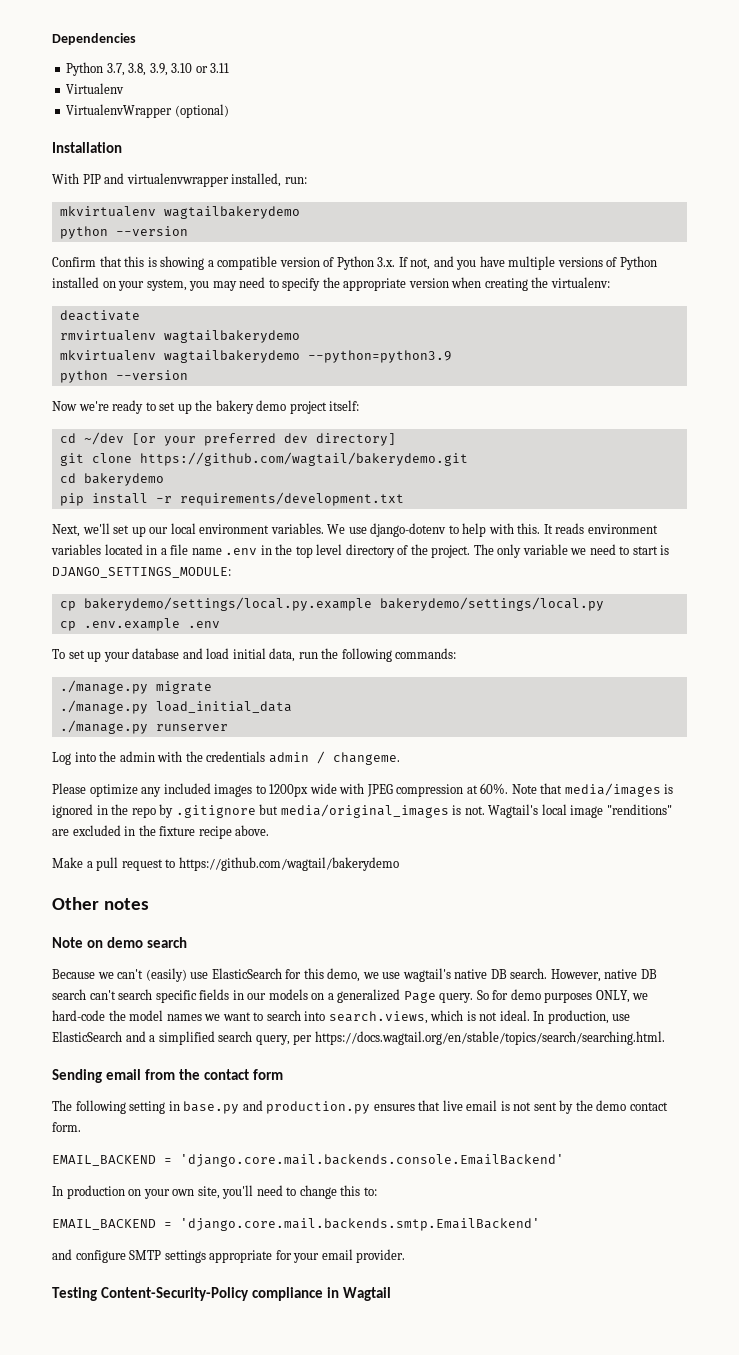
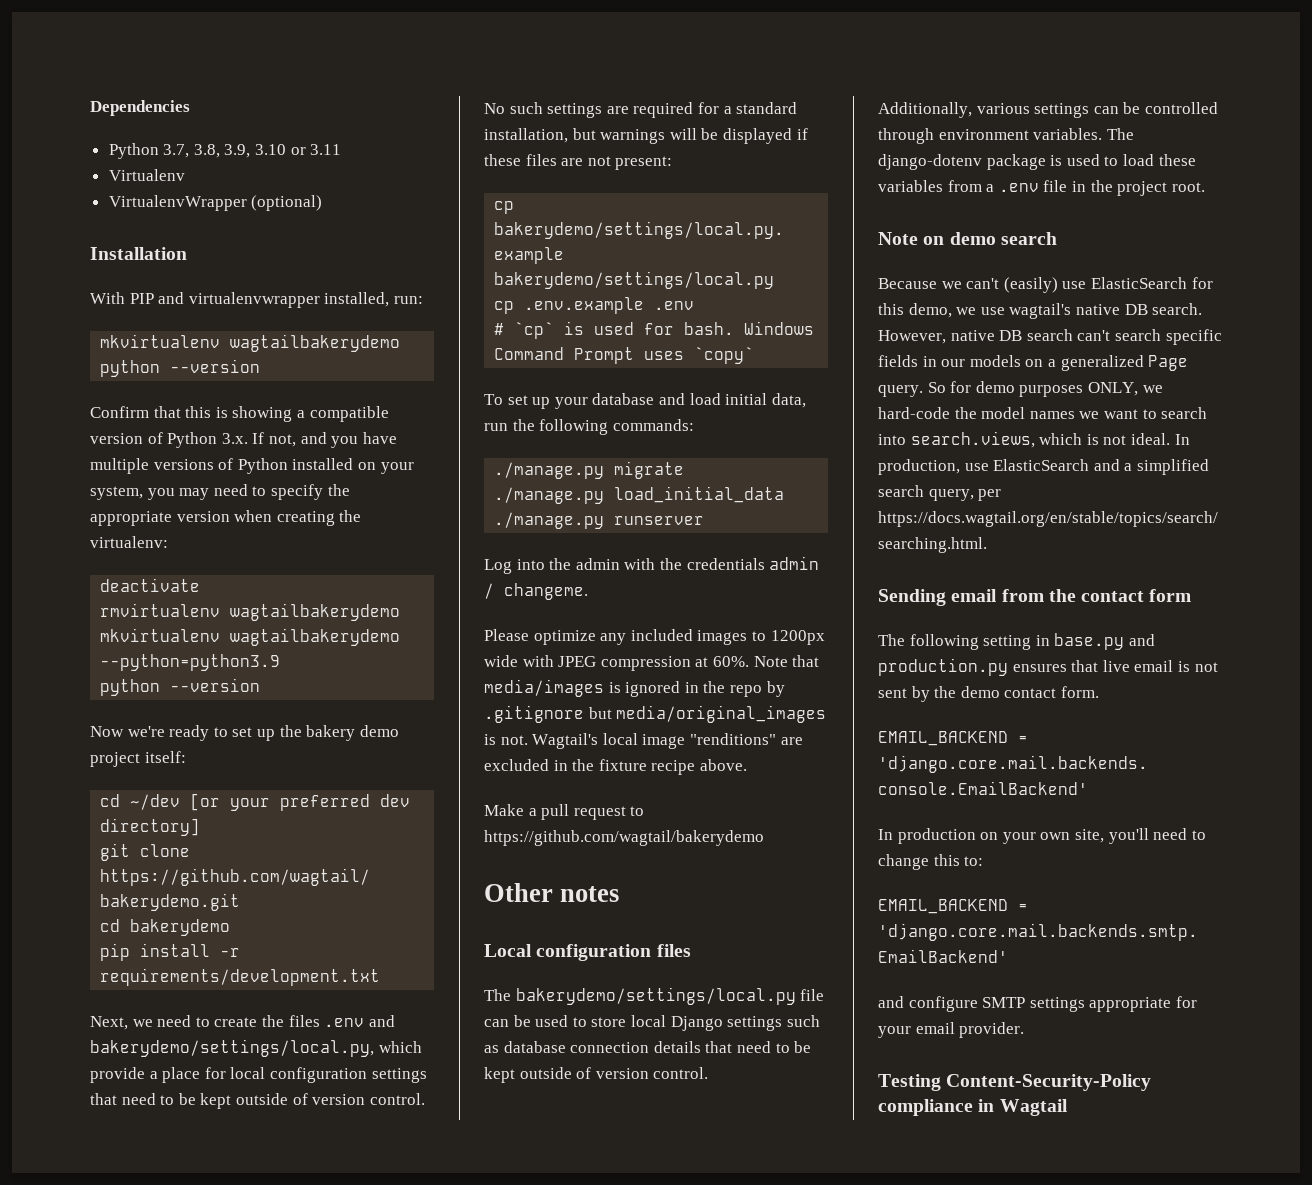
- Next, we'll set up our local environment variables. We use django-dotenv to help with this. It reads environment variables located in a file name .env in the top level directory of the project. The only variable we need to start is DJANGO_SETTINGS_MODULE:
+ Next, we need to create the files .env and bakerydemo/settings/local.py, which provide a place for local configuration settings that need to be kept outside of version control. No such settings are required for a standard installation, but warnings will be displayed if these files are not present:
+ # `cp` is used for bash. Windows Command Prompt uses `copy`
+ Local configuration files
+ The bakerydemo/settings/local.py file can be used to store local Django settings such as database connection details that need to be kept outside of version control.
+ Additionally, various settings can be controlled through environment variables. The django-dotenv package is used to load these variables from a .env file in the project root.

